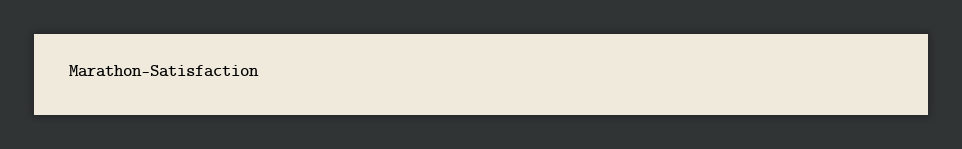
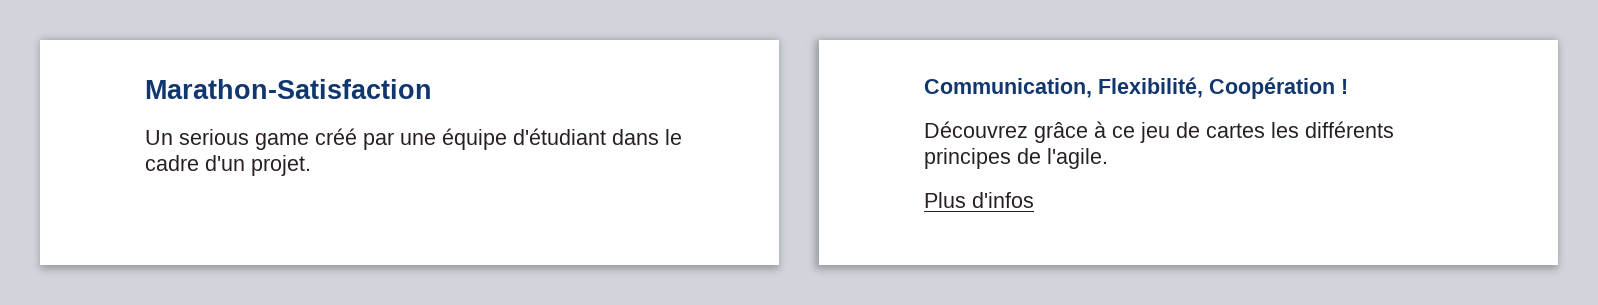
+ Un serious game créé par une équipe d'étudiant dans le cadre d'un projet.
+ Communication, Flexibilité, Coopération !
+ Découvrez grâce à ce jeu de cartes les différents principes de l'agile.
+ Plus d'infos

